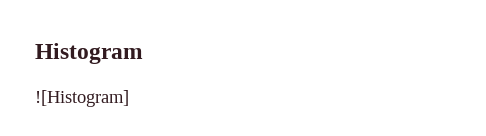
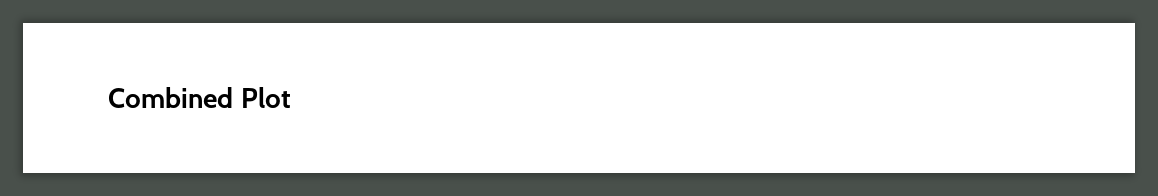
- Histogram
- ![Histogram]
+ Combined Plot

